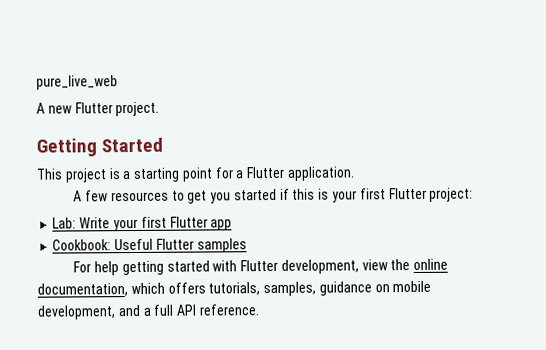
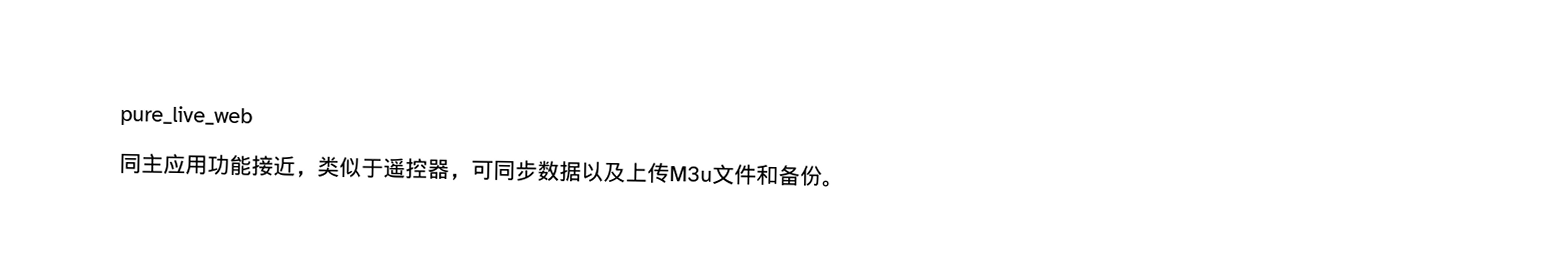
- A new Flutter project.
- Getting Started
- This project is a starting point for a Flutter application.
- A few resources to get you started if this is your first Flutter project:
- Lab: Write your first Flutter app
- Cookbook: Useful Flutter samples
- For help getting started with Flutter development, view the online documentation, which offers tutorials, samples, guidance on mobile development, and a full API reference.
+ 同主应用功能接近，类似于遥控器，可同步数据以及上传M3u文件和备份。

